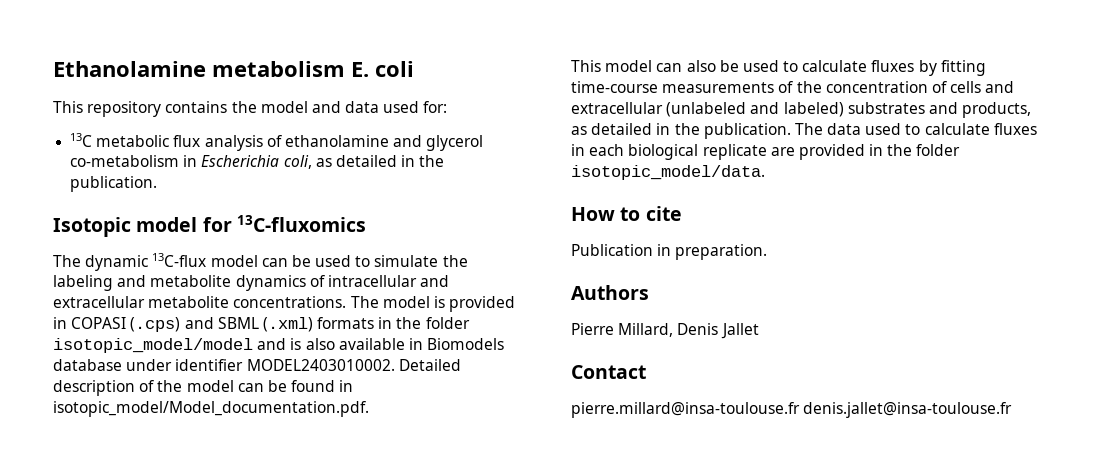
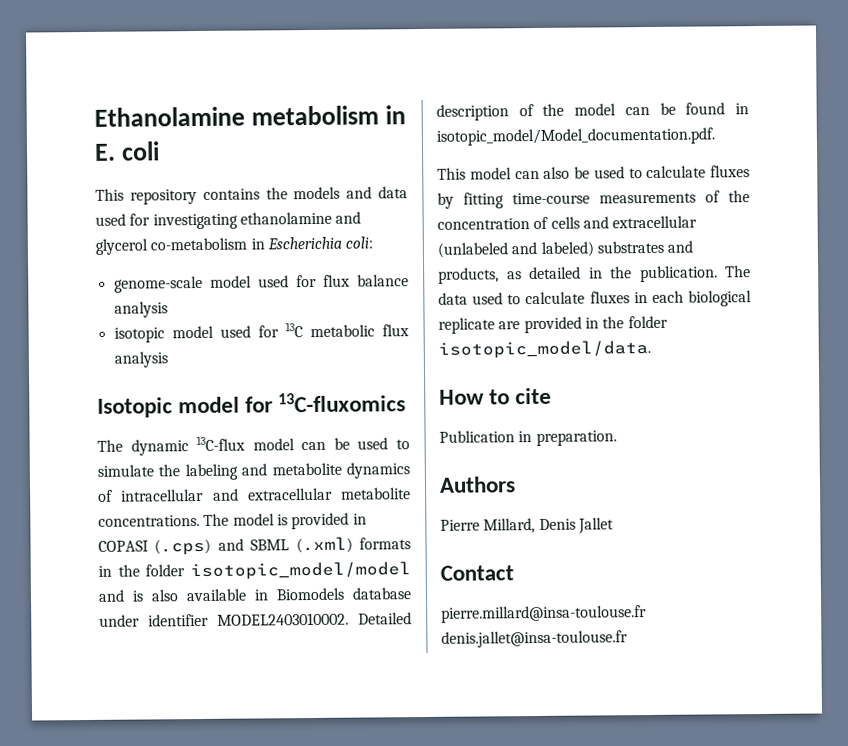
- Ethanolamine metabolism E. coli
+ Ethanolamine metabolism in E. coli
- This repository contains the model and data used for:
- 13C metabolic flux analysis of ethanolamine and glycerol co-metabolism in Escherichia coli, as detailed in the publication.
+ This repository contains the models and data used for investigating ethanolamine and glycerol co-metabolism in Escherichia coli:
+ genome-scale model used for flux balance analysis
+ isotopic model used for 13C metabolic flux analysis

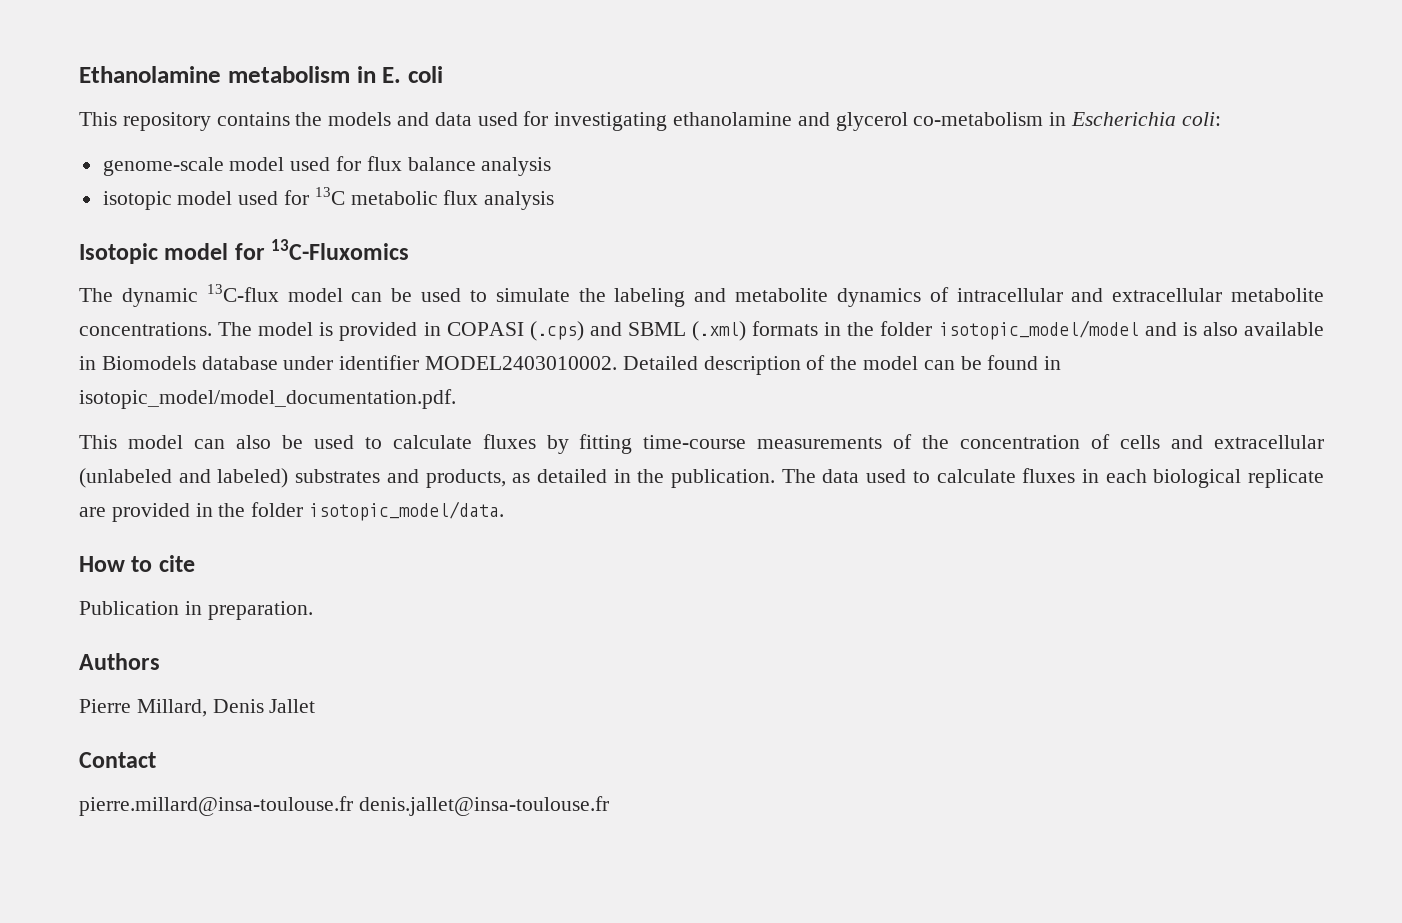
- Isotopic model for 13C-fluxomics
+ Isotopic model for 13C-Fluxomics
- Detailed description of the model can be found in isotopic_model/Model_documentation.pdf.
+ Detailed description of the model can be found in isotopic_model/model_documentation.pdf.

